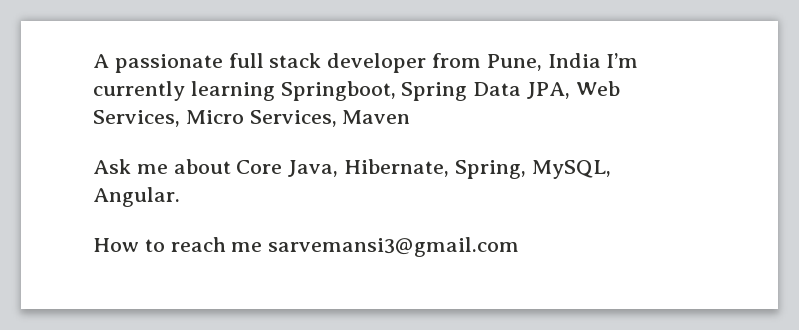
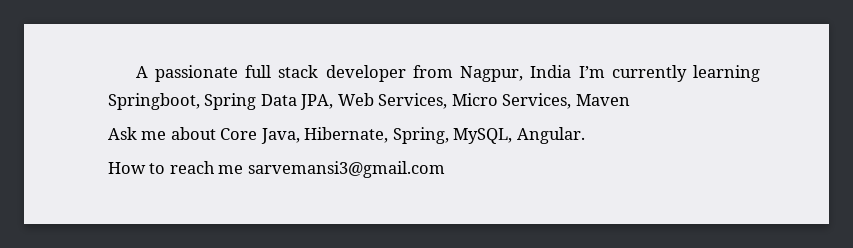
- A passionate full stack developer from Pune, India I’m currently learning Springboot, Spring Data JPA, Web Services, Micro Services, Maven
+ A passionate full stack developer from Nagpur, India I’m currently learning Springboot, Spring Data JPA, Web Services, Micro Services, Maven

